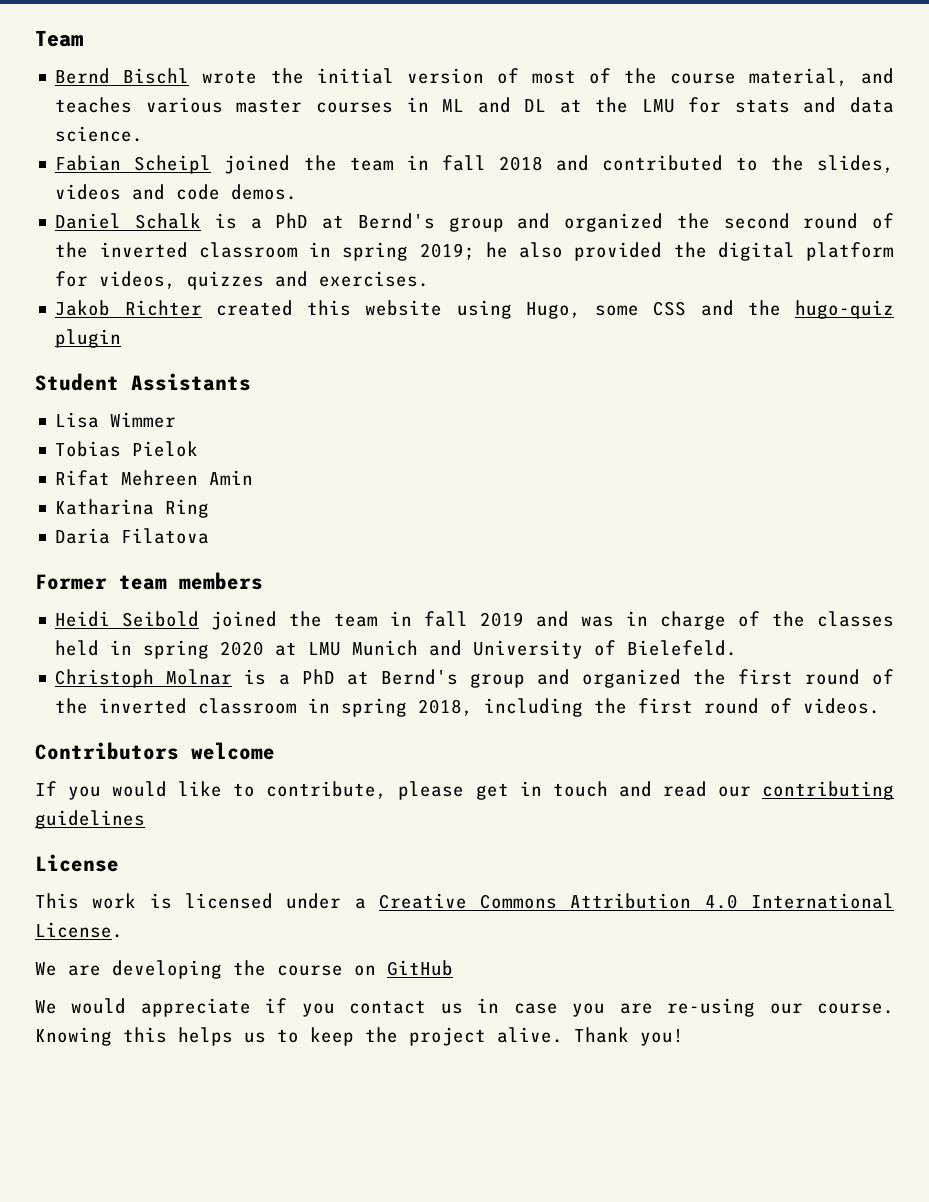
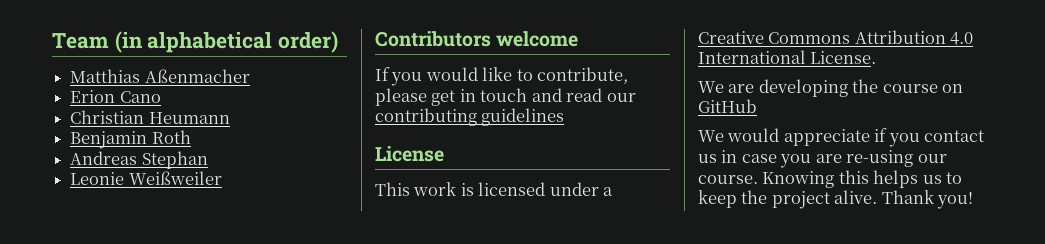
- Team
- Bernd Bischl wrote the initial version of most of the course material, and teaches various master courses in ML and DL at the LMU for stats and data science.
- Fabian Scheipl joined the team in fall 2018 and contributed to the slides, videos and code demos.
- Daniel Schalk is a PhD at Bernd's group and organized the second round of the inverted classroom in spring 2019; he also provided the digital platform for videos, quizzes and exercises.
- Jakob Richter created this website using Hugo, some CSS and the hugo-quiz plugin
- Student Assistants
- Lisa Wimmer
- Tobias Pielok
- Rifat Mehreen Amin
- Katharina Ring
- Daria Filatova
- Former team members
- Heidi Seibold joined the team in fall 2019 and was in charge of the classes held in spring 2020 at LMU Munich and University of Bielefeld.
- Christoph Molnar is a PhD at Bernd's group and organized the first round of the inverted classroom in spring 2018, including the first round of videos.
+ Team (in alphabetical order)
+ Matthias Aßenmacher
+ Erion Cano
+ Christian Heumann
+ Benjamin Roth
+ Andreas Stephan
+ Leonie Weißweiler

